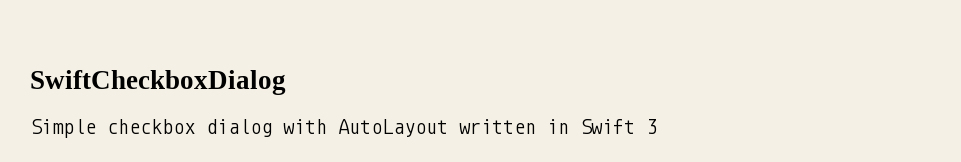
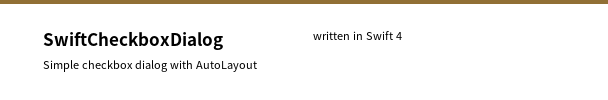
- Simple checkbox dialog with AutoLayout written in Swift 3
+ Simple checkbox dialog with AutoLayout written in Swift 4

